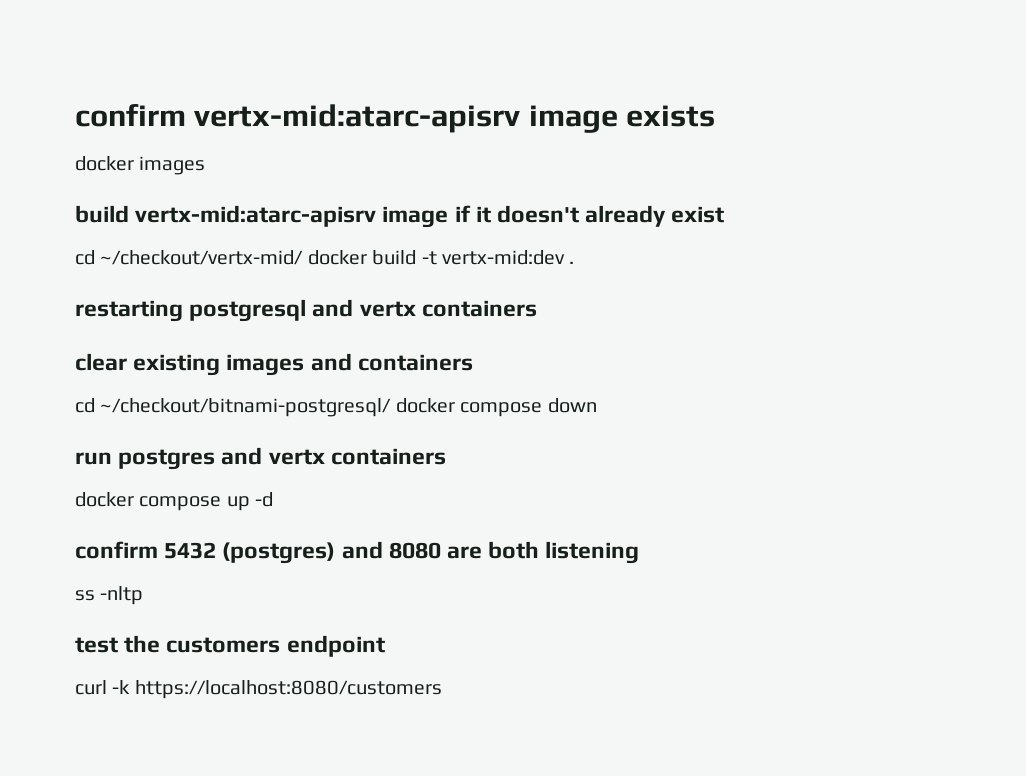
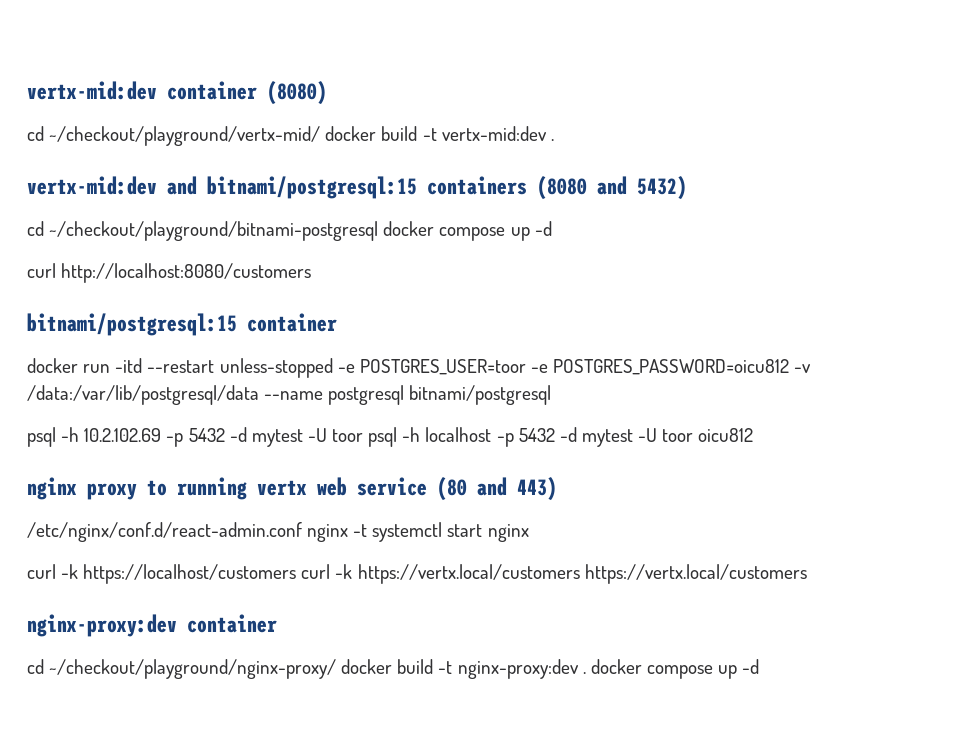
- confirm vertx-mid:atarc-apisrv image exists
- docker images
- build vertx-mid:atarc-apisrv image if it doesn't already exist
- cd ~/checkout/vertx-mid/ docker build -t vertx-mid:dev .
+ vertx-mid:dev container (8080)
+ cd ~/checkout/playground/vertx-mid/ docker build -t vertx-mid:dev .
- restarting postgresql and vertx containers
- clear existing images and containers
- cd ~/checkout/bitnami-postgresql/ docker compose down
- run postgres and vertx containers
- docker compose up -d
- confirm 5432 (postgres) and 8080 are both listening
- ss -nltp
- test the customers endpoint
- curl -k https://localhost:8080/customers
+ vertx-mid:dev and bitnami/postgresql:15 containers (8080 and 5432)
+ cd ~/checkout/playground/bitnami-postgresql docker compose up -d
+ curl http://localhost:8080/customers
+ bitnami/postgresql:15 container
+ docker run -itd --restart unless-stopped -e POSTGRES_USER=toor -e POSTGRES_PASSWORD=oicu812 -v /data:/var/lib/postgresql/data --name postgresql bitnami/postgresql
+ psql -h 10.2.102.69 -p 5432 -d mytest -U toor psql -h localhost -p 5432 -d mytest -U toor oicu812
+ nginx proxy to running vertx web service (80 and 443)
+ /etc/nginx/conf.d/react-admin.conf nginx -t systemctl start nginx
+ curl -k https://localhost/customers curl -k https://vertx.local/customers https://vertx.local/customers
+ nginx-proxy:dev container
+ cd ~/checkout/playground/nginx-proxy/ docker build -t nginx-proxy:dev . docker compose up -d

